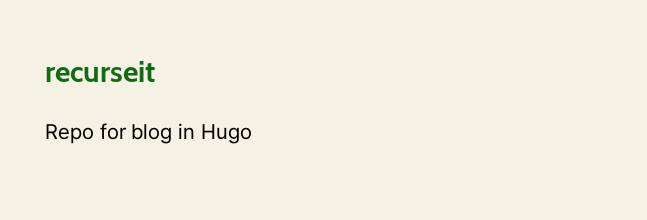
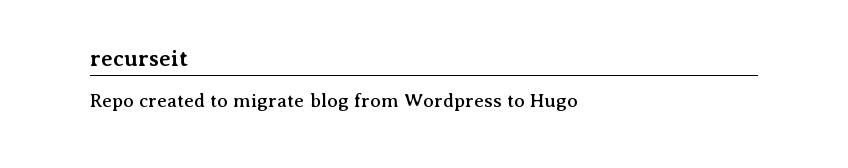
- Repo for blog in Hugo
+ Repo created to migrate blog from Wordpress to Hugo

